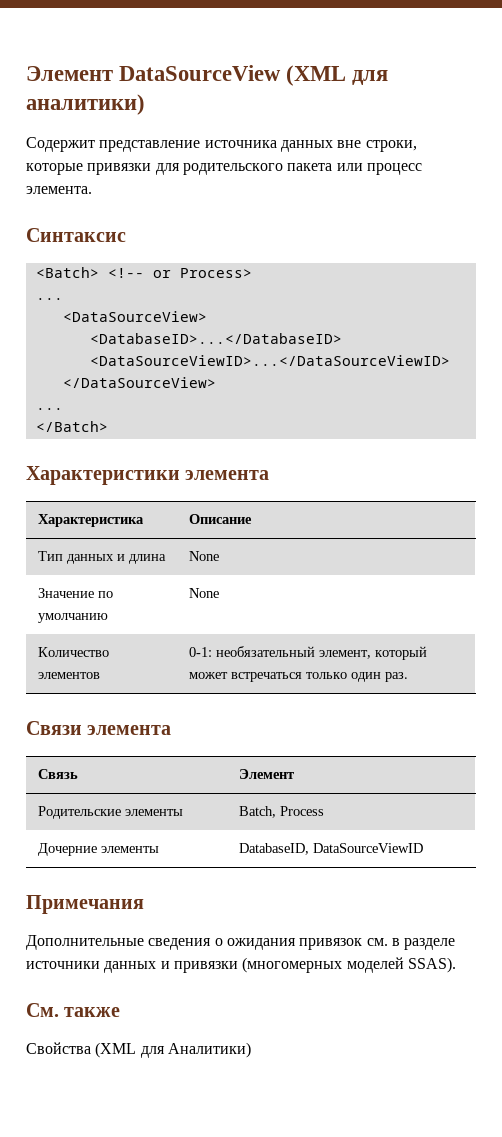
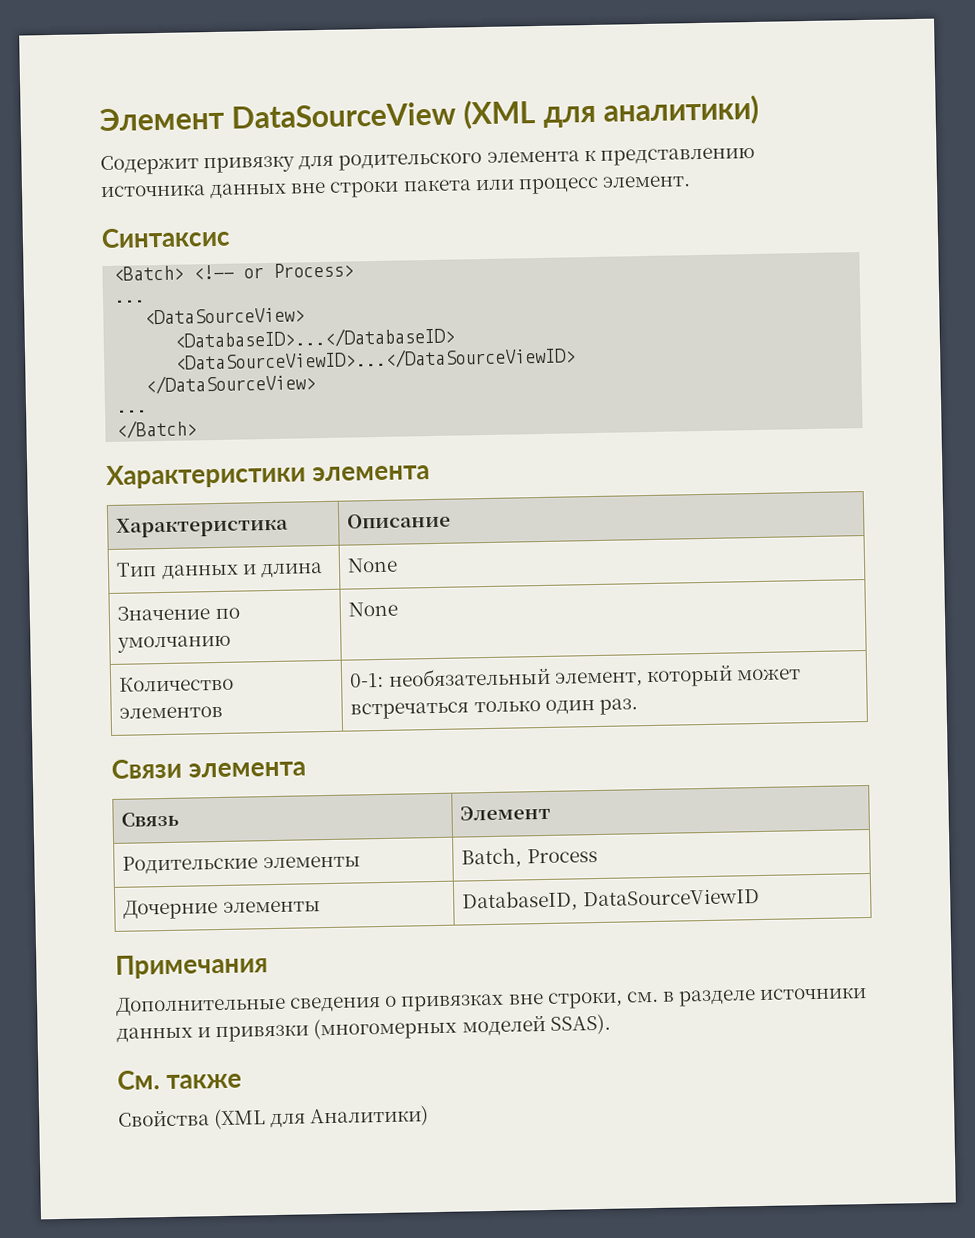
- Содержит представление источника данных вне строки, которые привязки для родительского пакета или процесс элемента.
+ Содержит привязку для родительского элемента к представлению источника данных вне строки пакета или процесс элемент.
- Дополнительные сведения о ожидания привязок см. в разделе источники данных и привязки (многомерных моделей SSAS).
+ Дополнительные сведения о привязках вне строки, см. в разделе источники данных и привязки (многомерных моделей SSAS).

